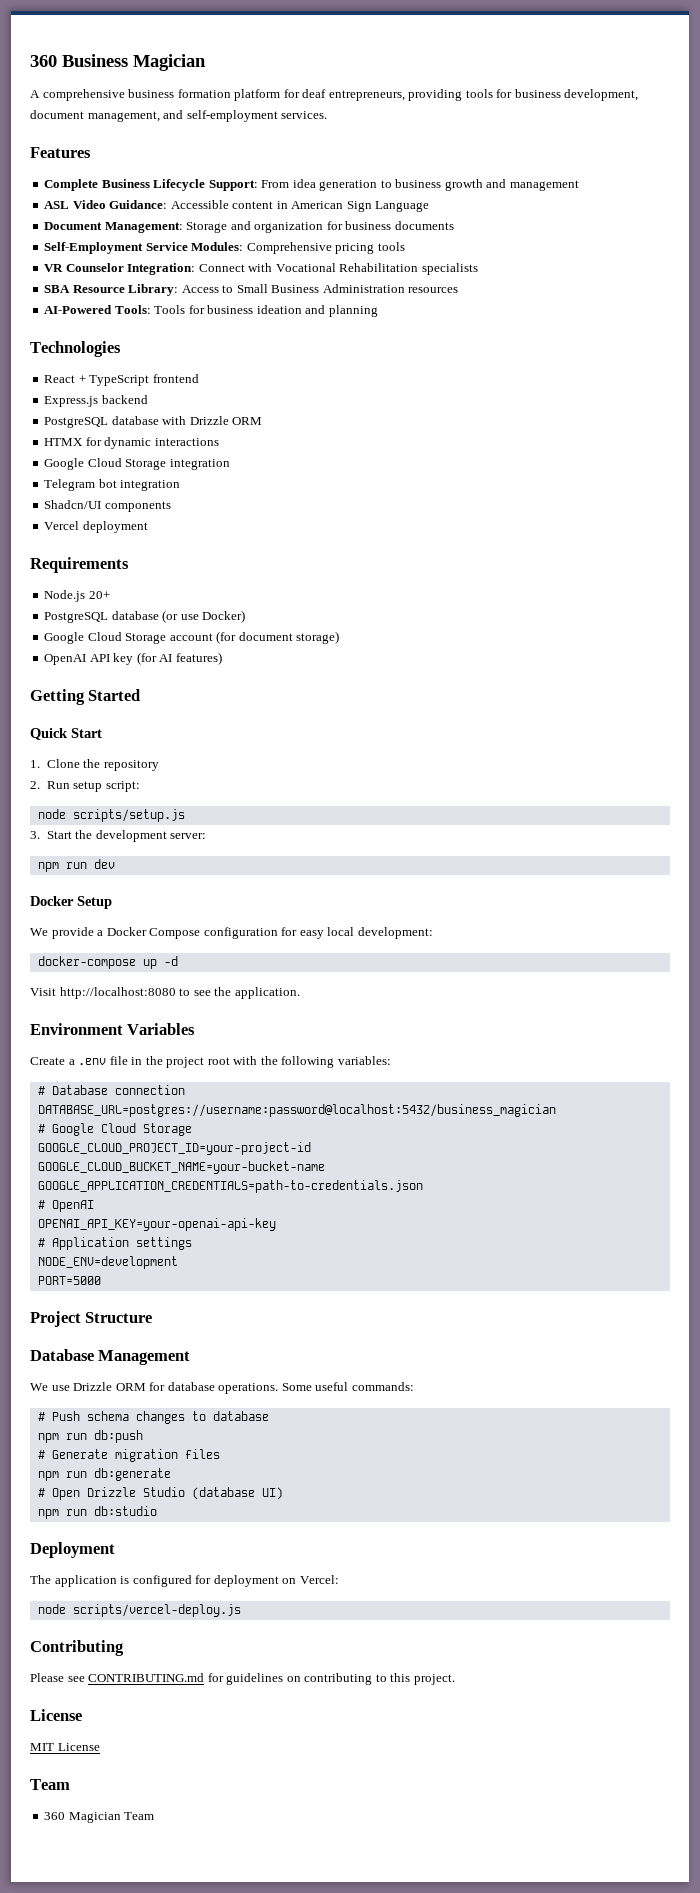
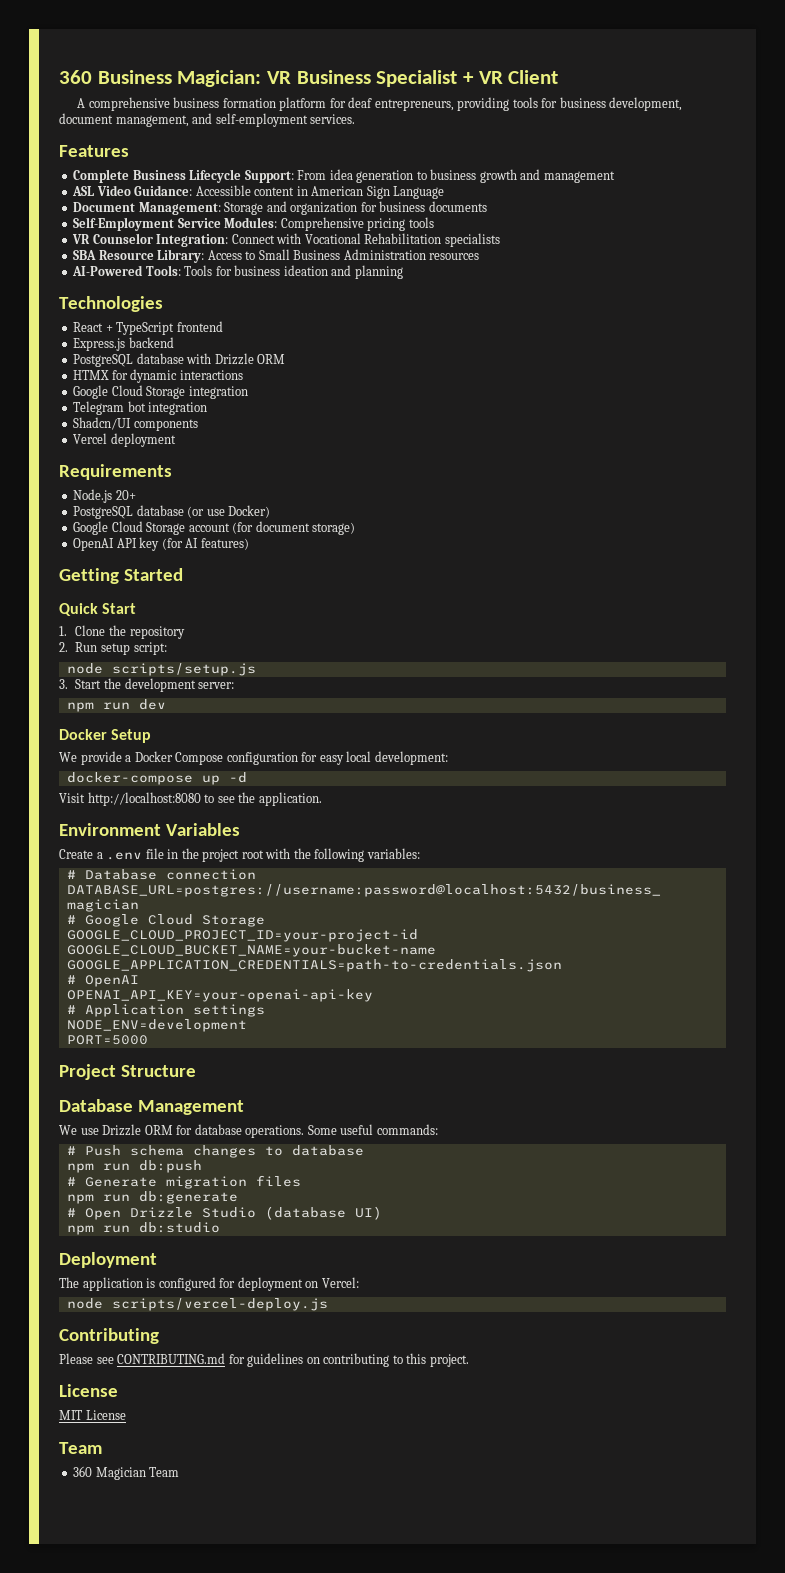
- 360 Business Magician
+ 360 Business Magician: VR Business Specialist + VR Client

